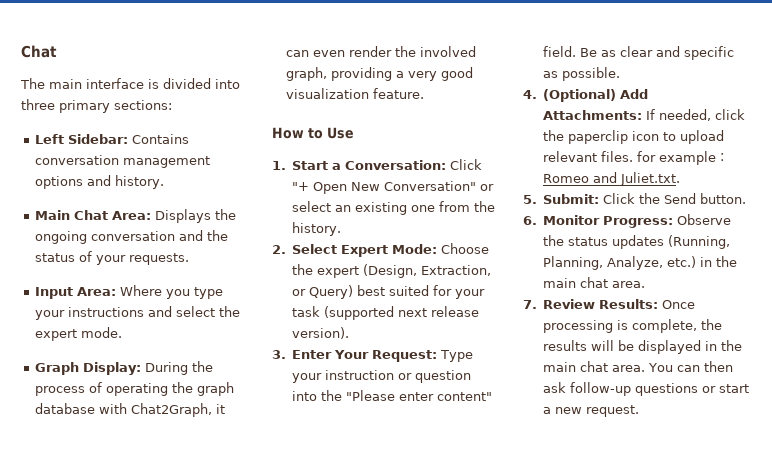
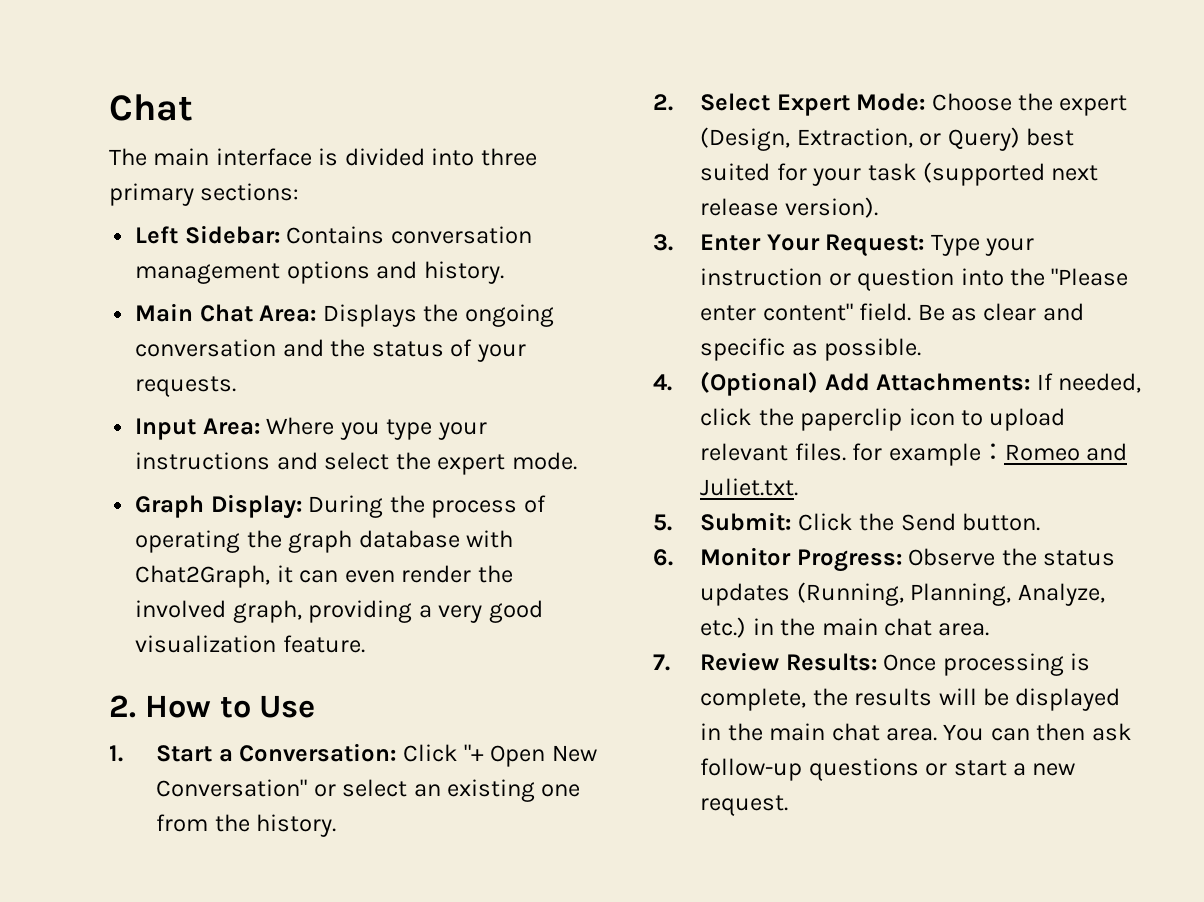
- How to Use
+ 2. How to Use

